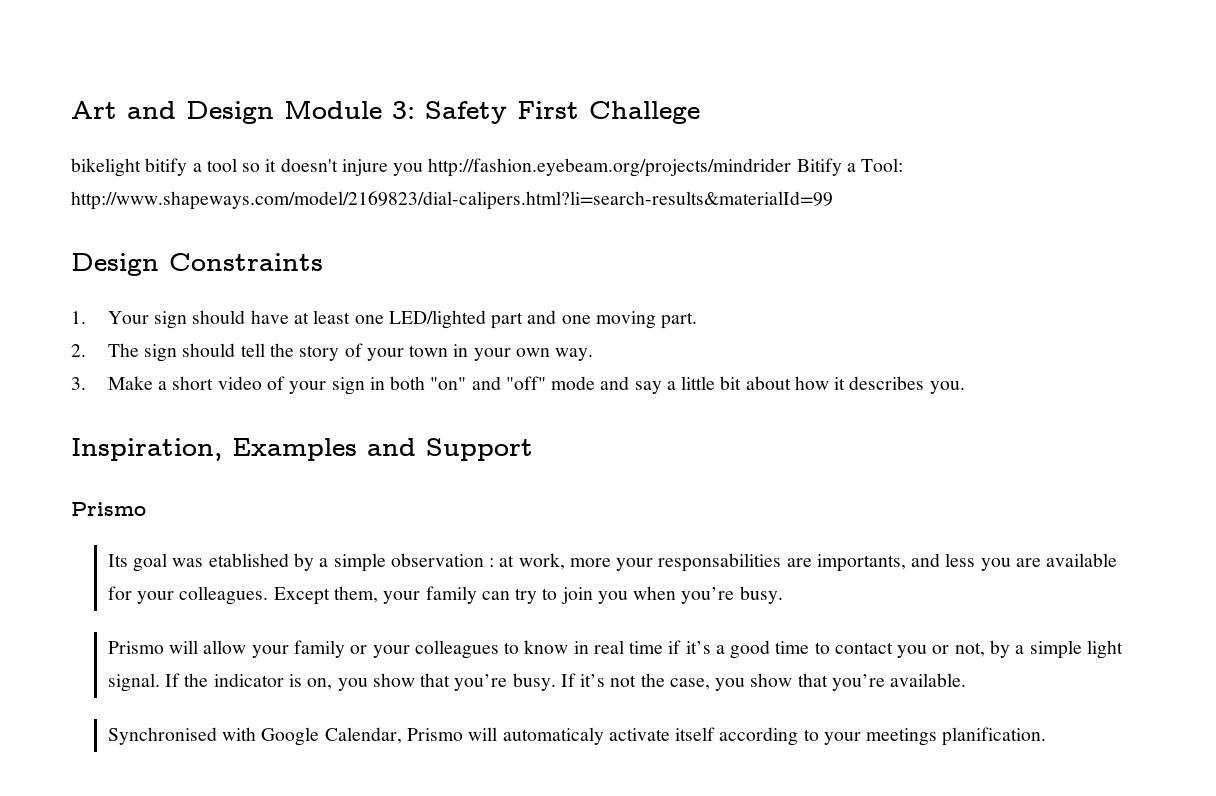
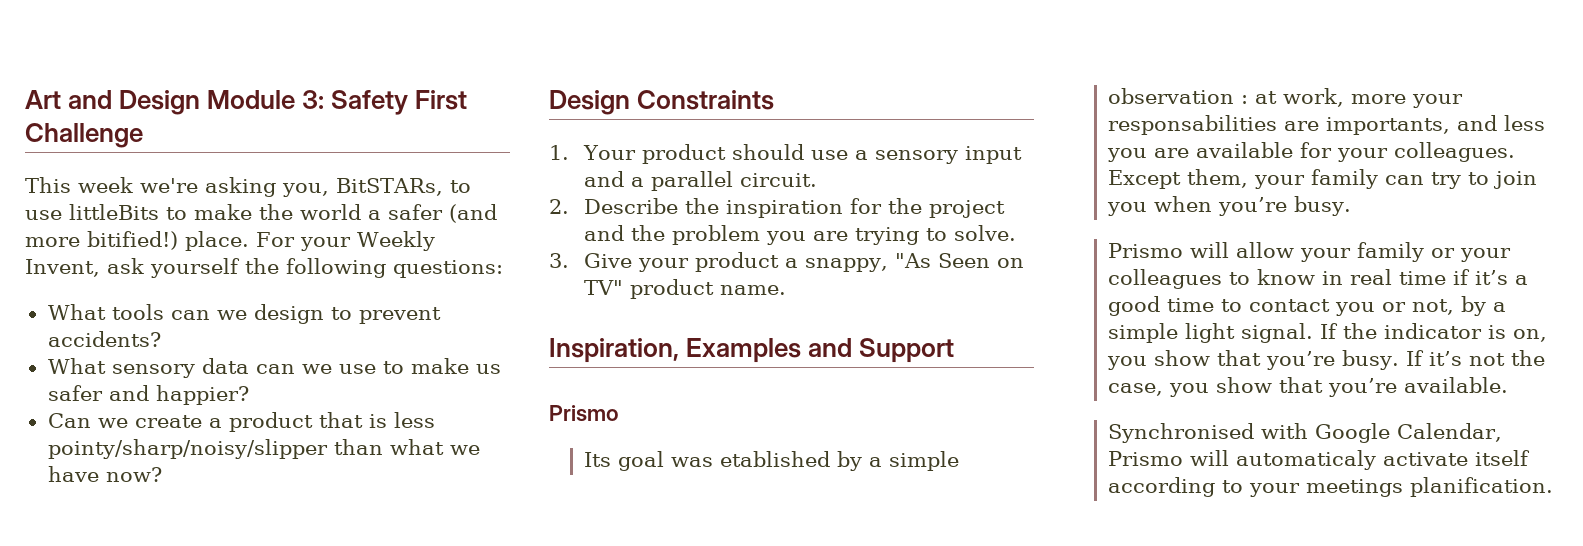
- Art and Design Module 3: Safety First Challege
- bikelight bitify a tool so it doesn't injure you http://fashion.eyebeam.org/projects/mindrider Bitify a Tool: http://www.shapeways.com/model/2169823/dial-calipers.html?li=search-results&materialId=99
+ Art and Design Module 3: Safety First Challenge
+ This week we're asking you, BitSTARs, to use littleBits to make the world a safer (and more bitified!) place. For your Weekly Invent, ask yourself the following questions:
+ What tools can we design to prevent accidents?
+ What sensory data can we use to make us safer and happier?
+ Can we create a product that is less pointy/sharp/noisy/slipper than what we have now?
  Design Constraints
- 1. Your sign should have at least one LED/lighted part and one moving part.
- 2. The sign should tell the story of your town in your own way.
- 3. Make a short video of your sign in both "on" and "off" mode and say a little bit about how it describes you.
+ 1. Your product should use a sensory input and a parallel circuit.
+ 2. Describe the inspiration for the project and the problem you are trying to solve.
+ 3. Give your product a snappy, "As Seen on TV" product name.

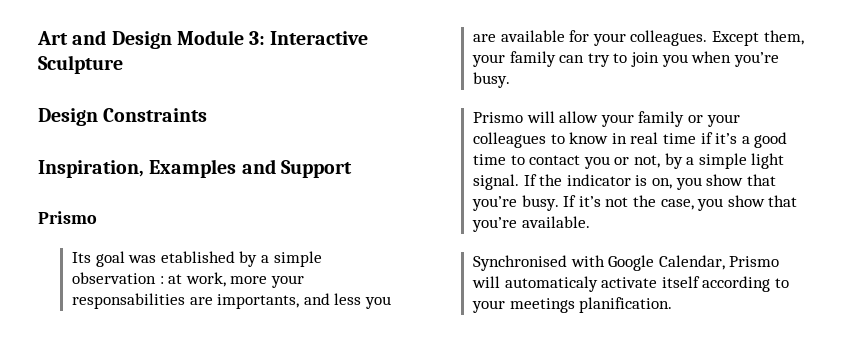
- Art and Design Module 3: Safety First Challenge
- This week we're asking you, BitSTARs, to use littleBits to make the world a safer (and more bitified!) place. For your Weekly Invent, ask yourself the following questions:
- What tools can we design to prevent accidents?
- What sensory data can we use to make us safer and happier?
- Can we create a product that is less pointy/sharp/noisy/slipper than what we have now?
+ Art and Design Module 3: Interactive Sculpture
  Design Constraints
- 1. Your product should use a sensory input and a parallel circuit.
- 2. Describe the inspiration for the project and the problem you are trying to solve.
- 3. Give your product a snappy, "As Seen on TV" product name.

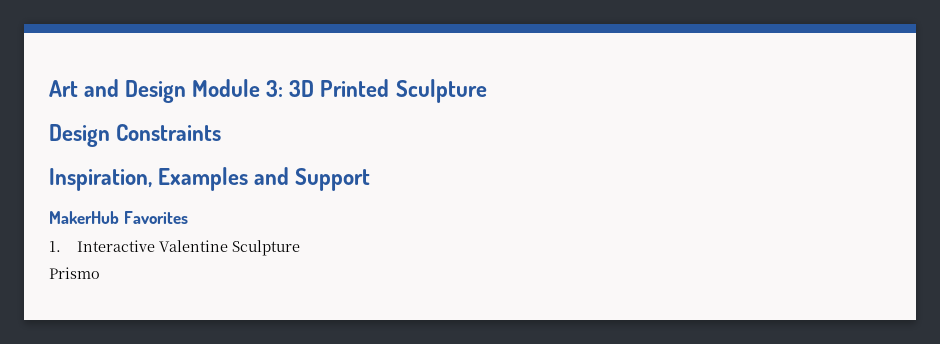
- Art and Design Module 3: Interactive Sculpture
+ Art and Design Module 3: 3D Printed Sculpture
  Inspiration, Examples and Support
+ MakerHub Favorites
+ 1. Interactive Valentine Sculpture
  Prismo
- Its goal was etablished by a simple observation : at work, more your responsabilities are importants, and less you are available for your colleagues. Except them, your family can try to join you when you’re busy.
- Prismo will allow your family or your colleagues to know in real time if it’s a good time to contact you or not, by a simple light signal. If the indicator is on, you show that you’re busy. If it’s not the case, you show that you’re available.
- Synchronised with Google Calendar, Prismo will automaticaly activate itself according to your meetings planification.

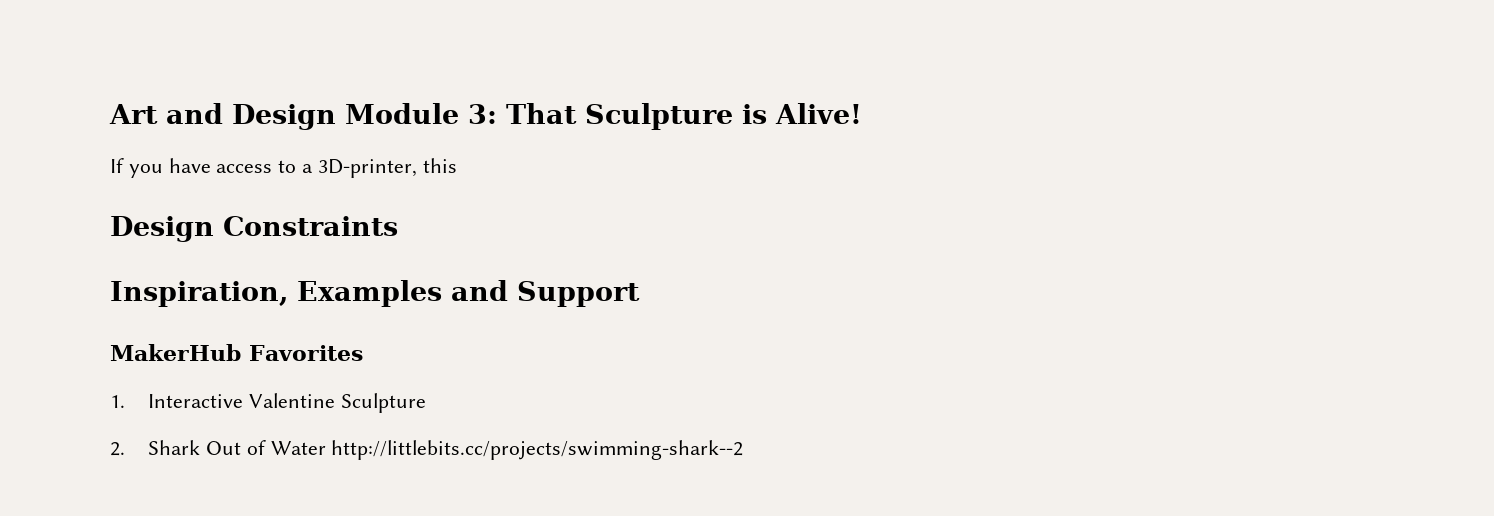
- Art and Design Module 3: 3D Printed Sculpture
+ Art and Design Module 3: That Sculpture is Alive!
+ If you have access to a 3D-printer, this
- Prismo
+ 2. Shark Out of Water http://littlebits.cc/projects/swimming-shark--2

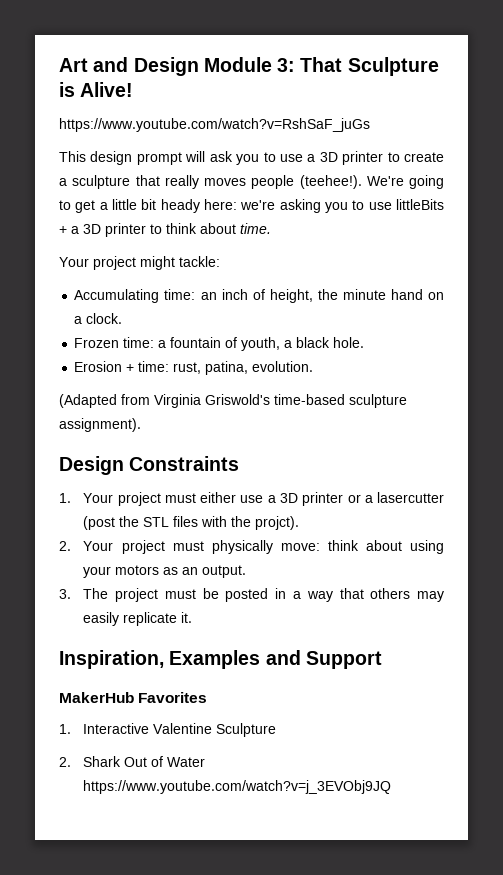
- If you have access to a 3D-printer, this
+ https://www.youtube.com/watch?v=RshSaF_juGs
+ This design prompt will ask you to use a 3D printer to create a sculpture that really moves people (teehee!). We're going to get a little bit heady here: we're asking you to use littleBits + a 3D printer to think about time.
+ Your project might tackle:
+ Accumulating time: an inch of height, the minute hand on a clock.
+ Frozen time: a fountain of youth, a black hole.
+ Erosion + time: rust, patina, evolution.
+ (Adapted from Virginia Griswold's time-based sculpture assignment).
  Design Constraints
+ 1. Your project must either use a 3D printer or a lasercutter (post the STL files with the projct).
+ 2. Your project must physically move: think about using your motors as an output.
+ 3. The project must be posted in a way that others may easily replicate it.
- 2. Shark Out of Water http://littlebits.cc/projects/swimming-shark--2
+ 2. Shark Out of Water https://www.youtube.com/watch?v=j_3EVObj9JQ

